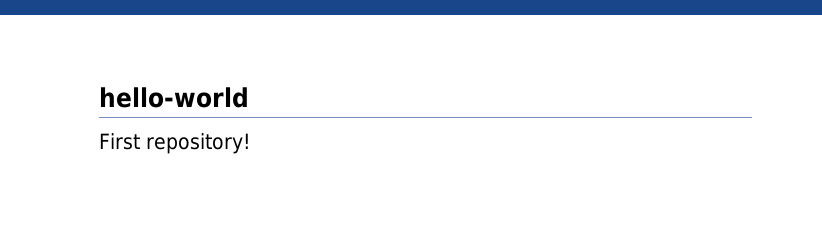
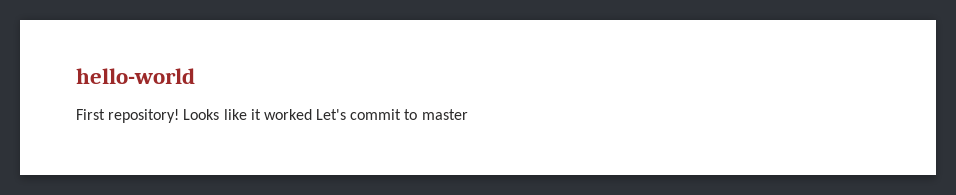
+ Looks like it worked Let's commit to master

